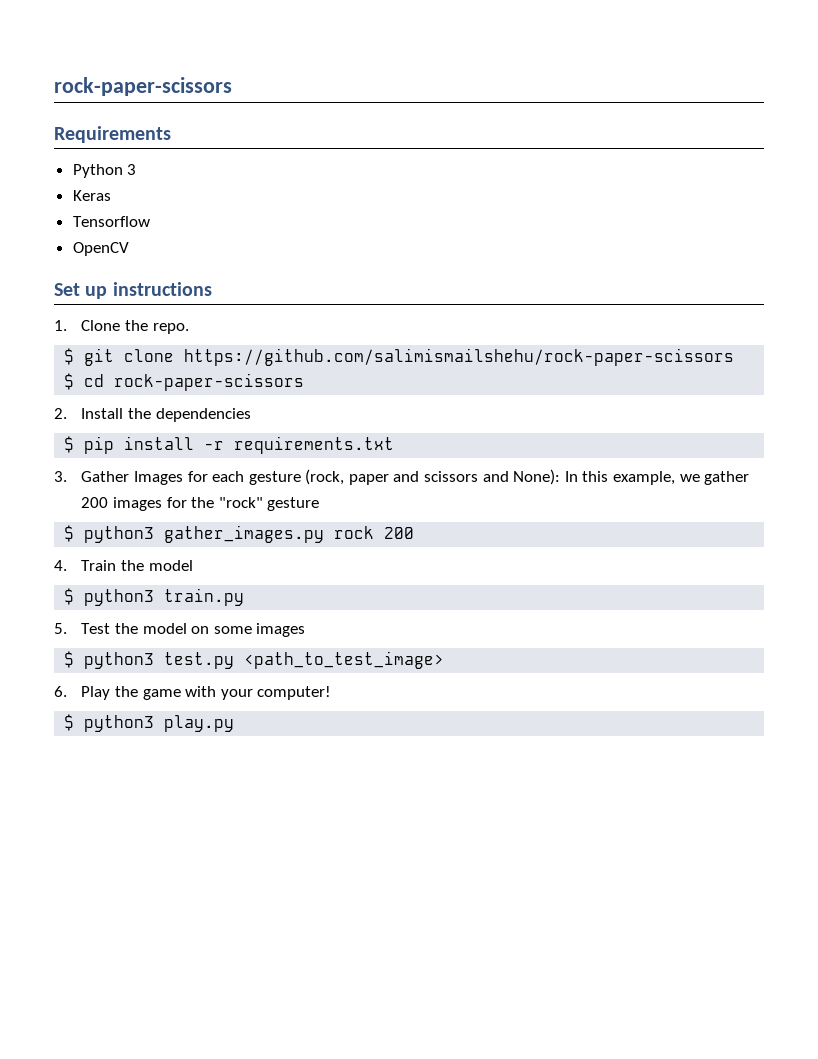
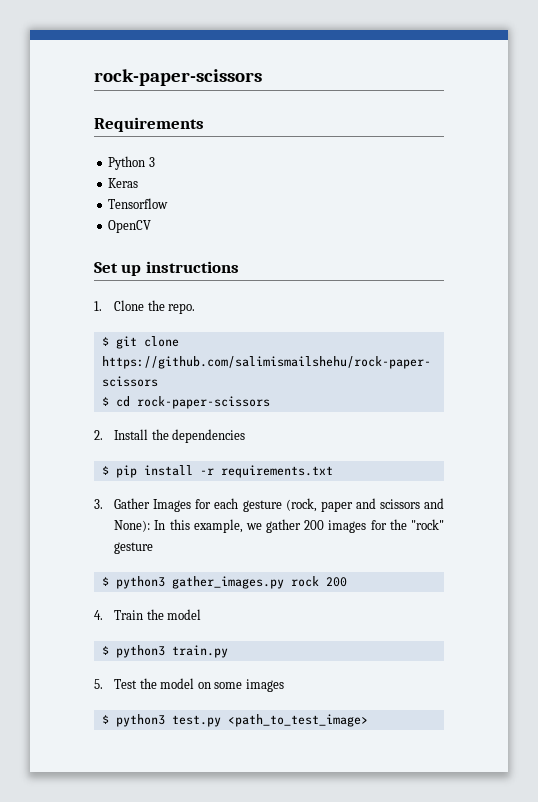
- 6. Play the game with your computer!
- $ python3 play.py

